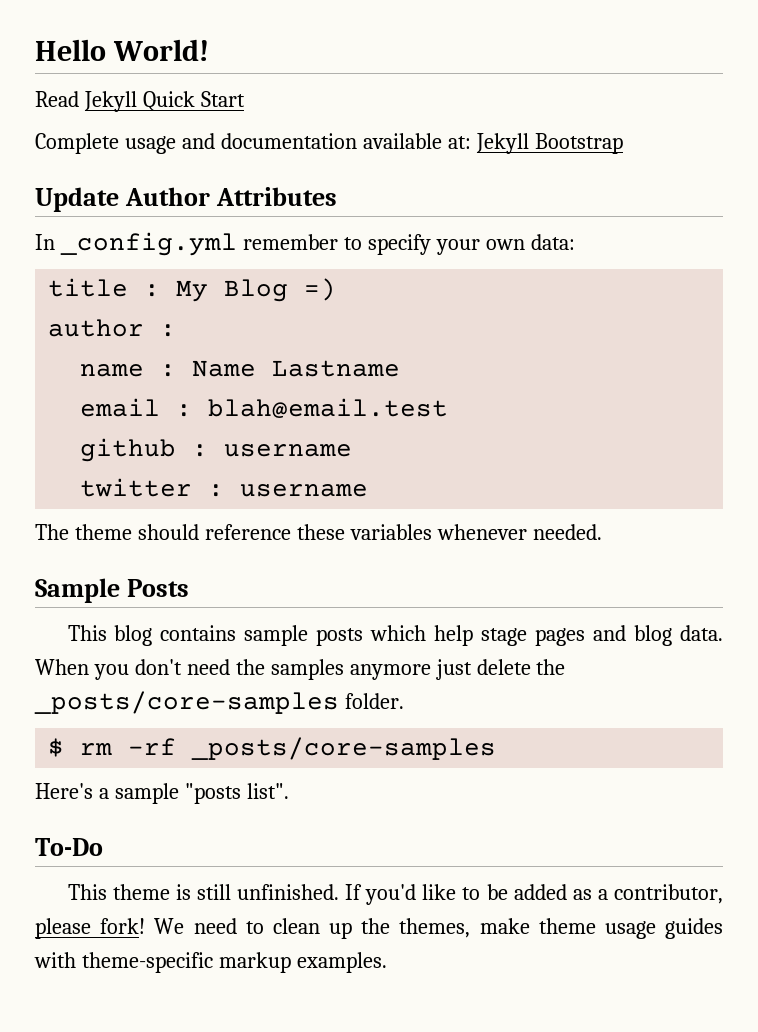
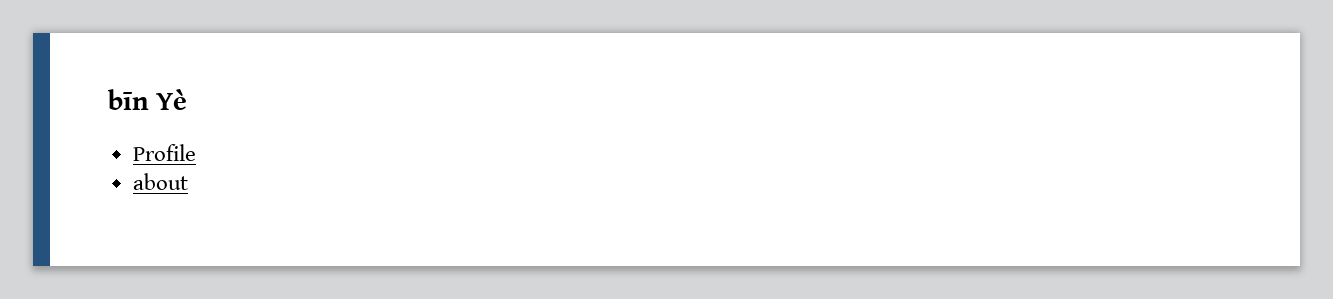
- Hello World!
- Read Jekyll Quick Start
- Complete usage and documentation available at: Jekyll Bootstrap
- Update Author Attributes
- In _config.yml remember to specify your own data:
- title : My Blog =)
- author :
- name : Name Lastname
- email : blah@email.test
- github : username
- twitter : username
- The theme should reference these variables whenever needed.
- Sample Posts
- This blog contains sample posts which help stage pages and blog data. When you don't need the samples anymore just delete the _posts/core-samples folder.
- $ rm -rf _posts/core-samples
- Here's a sample "posts list".
- To-Do
- This theme is still unfinished. If you'd like to be added as a contributor, please fork! We need to clean up the themes, make theme usage guides with theme-specific markup examples.
+ bīn Yè
+ Profile
+ about

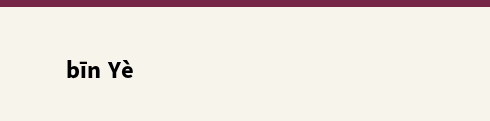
- Profile
- about

